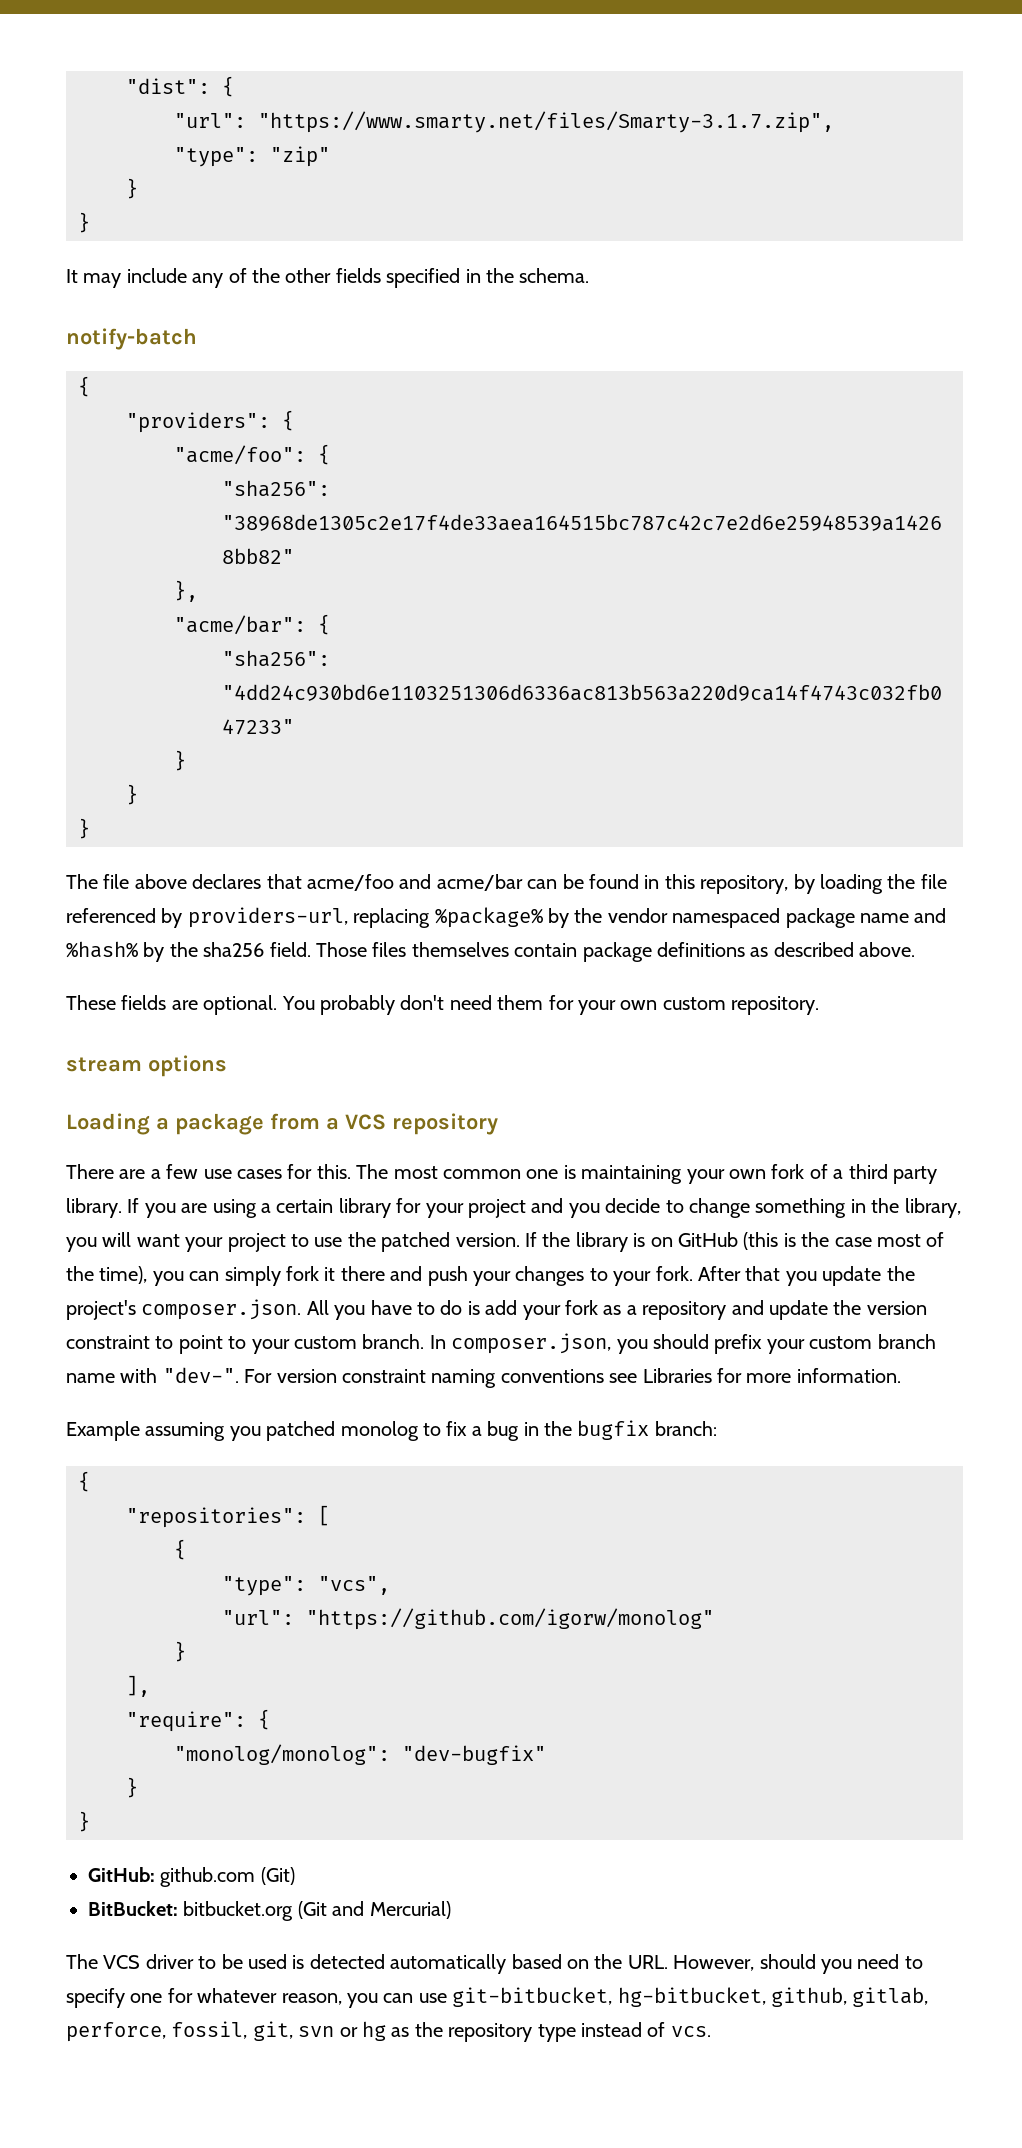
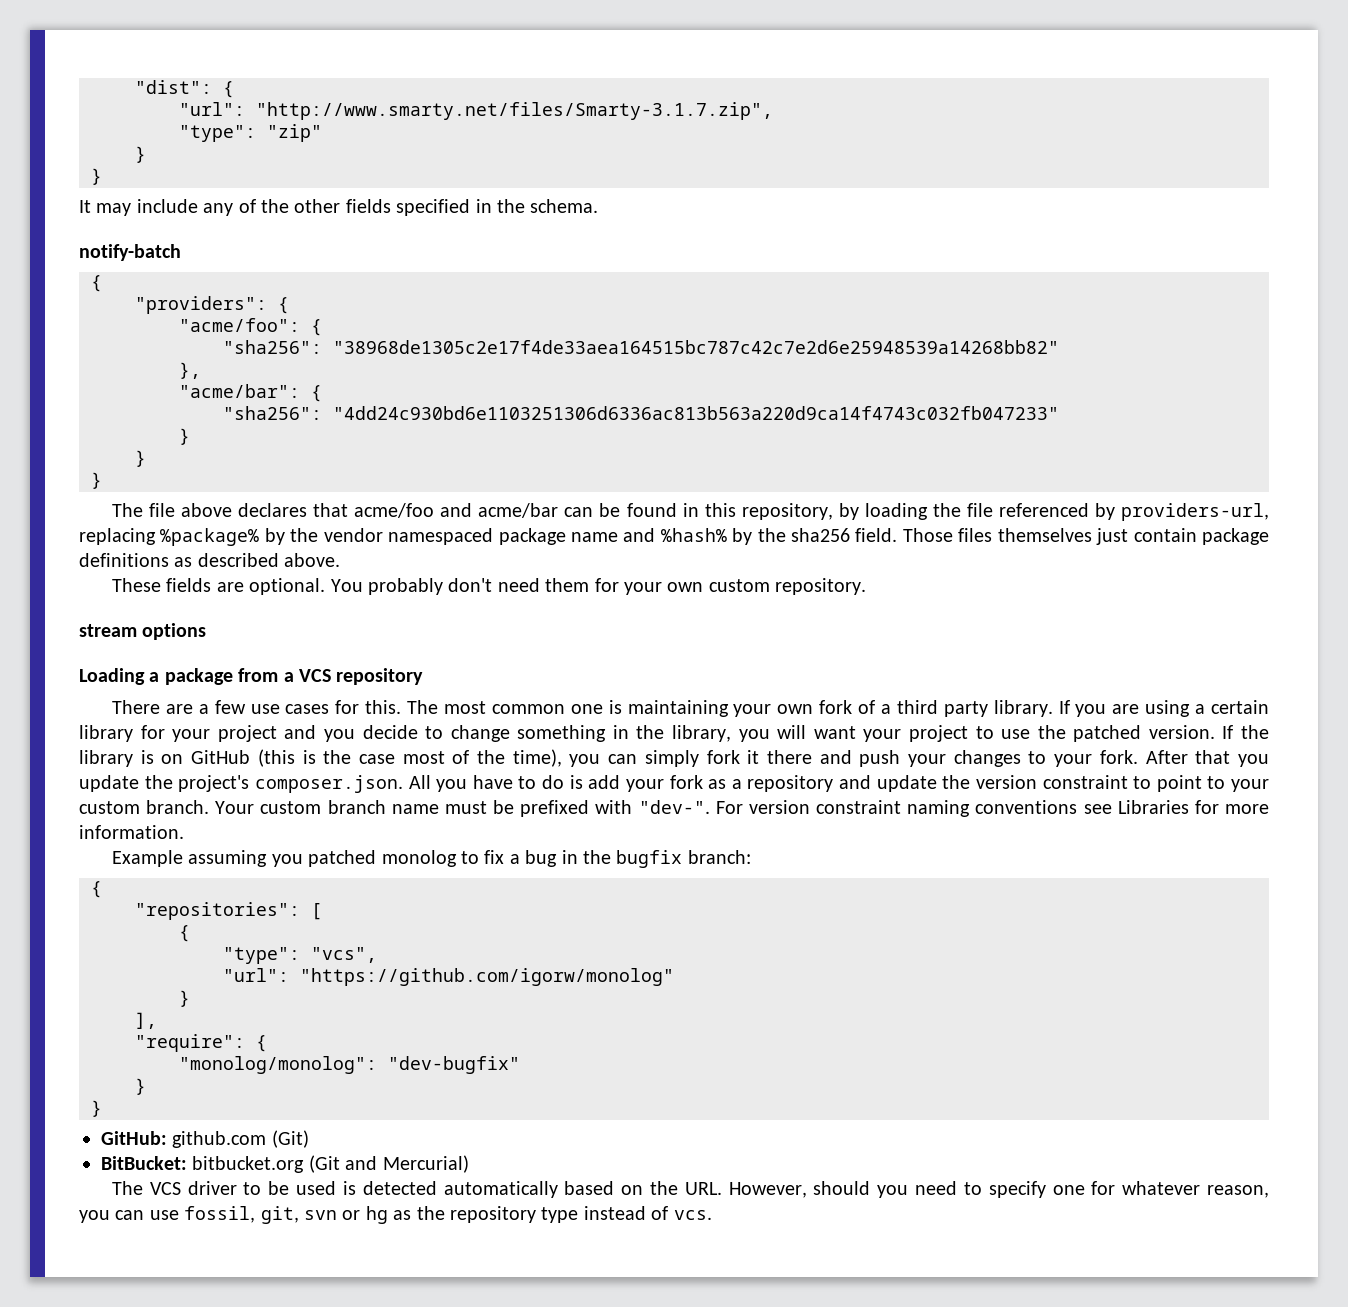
- "url": "https://www.smarty.net/files/Smarty-3.1.7.zip",
+ "url": "http://www.smarty.net/files/Smarty-3.1.7.zip",
- Those files themselves contain package definitions as described above.
+ Those files themselves just contain package definitions as described above.
- In composer.json, you should prefix your custom branch name with "dev-".
+ Your custom branch name must be prefixed with "dev-".
- The VCS driver to be used is detected automatically based on the URL. However, should you need to specify one for whatever reason, you can use git-bitbucket, hg-bitbucket, github, gitlab, perforce, fossil, git, svn or hg as the repository type instead of vcs.
+ The VCS driver to be used is detected automatically based on the URL. However, should you need to specify one for whatever reason, you can use fossil, git, svn or hg as the repository type instead of vcs.

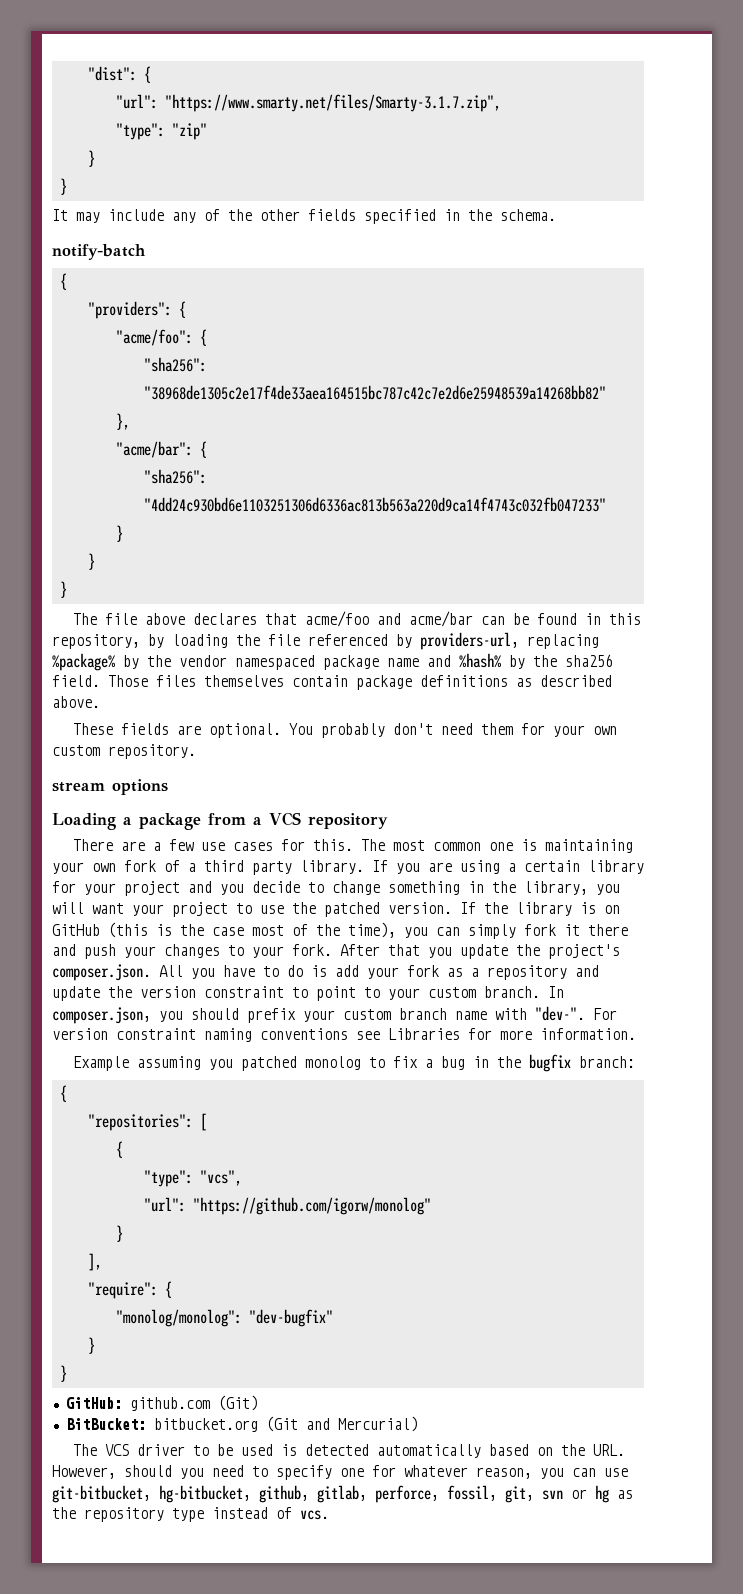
- "url": "http://www.smarty.net/files/Smarty-3.1.7.zip",
+ "url": "https://www.smarty.net/files/Smarty-3.1.7.zip",
- Those files themselves just contain package definitions as described above.
+ Those files themselves contain package definitions as described above.
- Your custom branch name must be prefixed with "dev-".
+ In composer.json, you should prefix your custom branch name with "dev-".
- The VCS driver to be used is detected automatically based on the URL. However, should you need to specify one for whatever reason, you can use fossil, git, svn or hg as the repository type instead of vcs.
+ The VCS driver to be used is detected automatically based on the URL. However, should you need to specify one for whatever reason, you can use git-bitbucket, hg-bitbucket, github, gitlab, perforce, fossil, git, svn or hg as the repository type instead of vcs.

